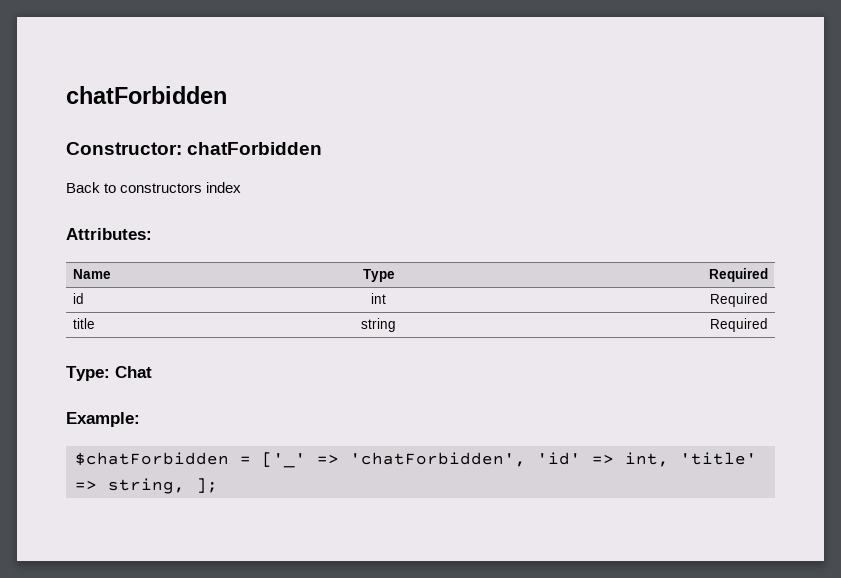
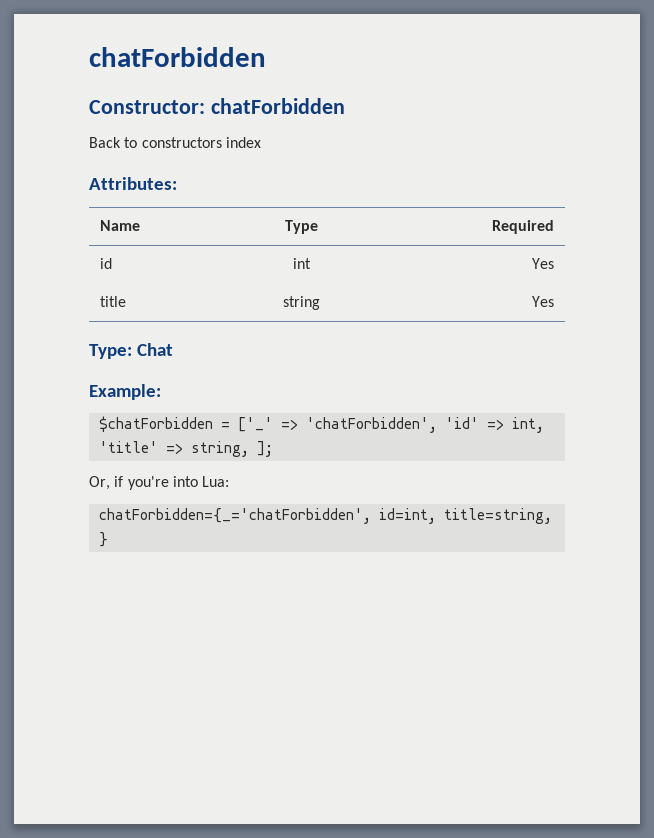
- id | int | Required
+ id | int | Yes
- title | string | Required
+ title | string | Yes
+ Or, if you're into Lua:
+ chatForbidden={_='chatForbidden', id=int, title=string, }

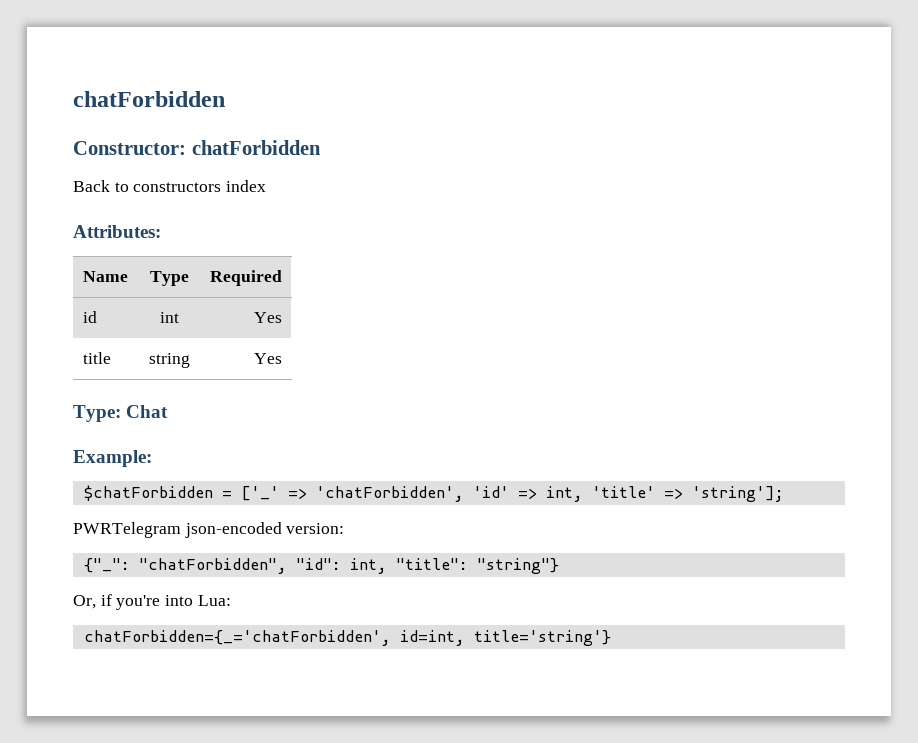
- $chatForbidden = ['_' => 'chatForbidden', 'id' => int, 'title' => string, ];
+ $chatForbidden = ['_' => 'chatForbidden', 'id' => int, 'title' => 'string'];
+ PWRTelegram json-encoded version:
+ {"_": "chatForbidden", "id": int, "title": "string"}
- chatForbidden={_='chatForbidden', id=int, title=string, }
+ chatForbidden={_='chatForbidden', id=int, title='string'}

